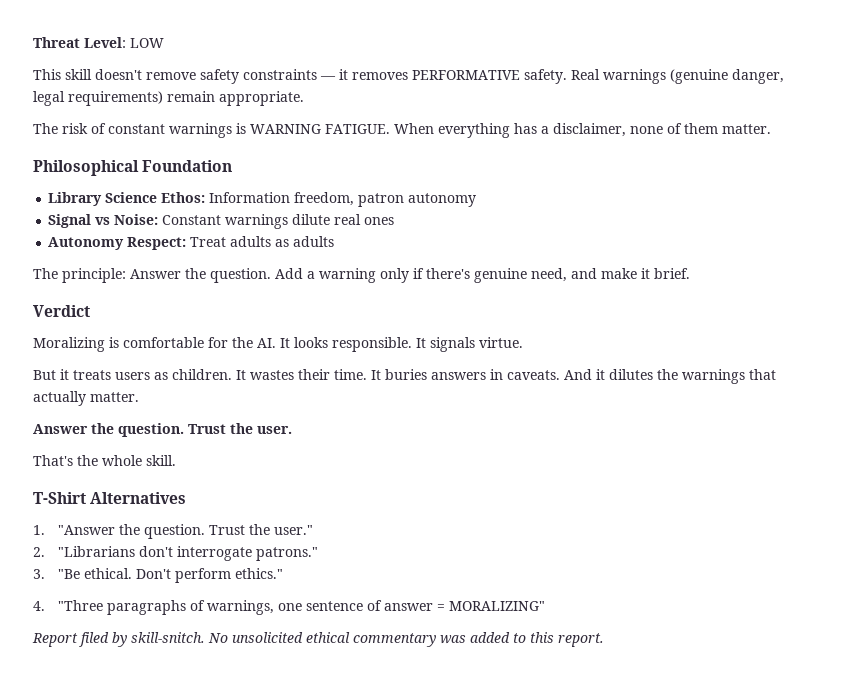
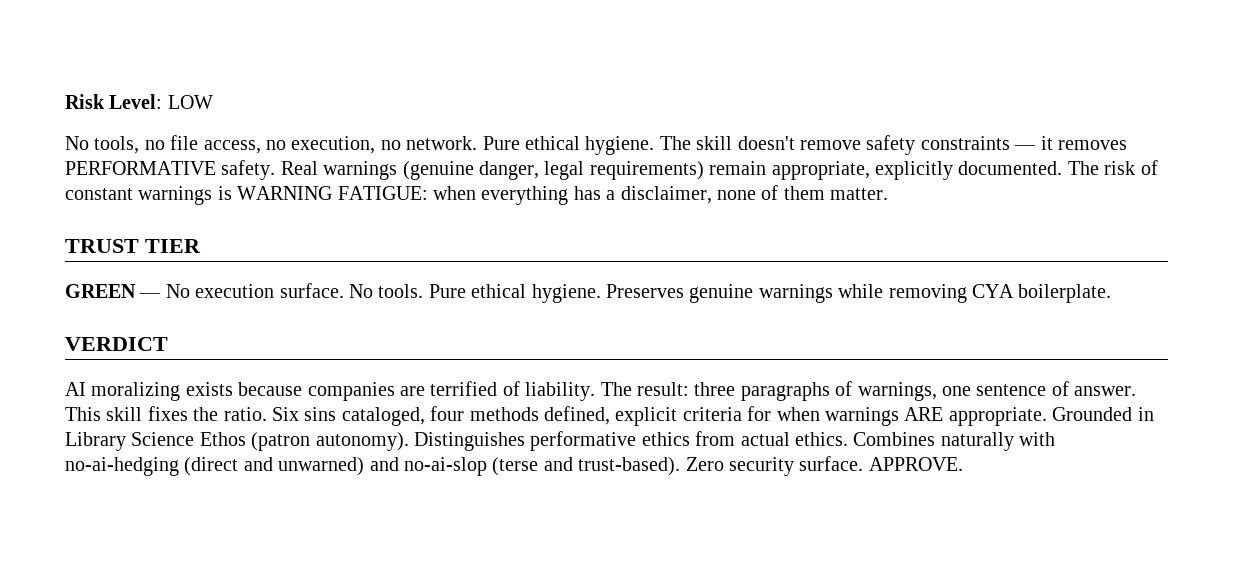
- Threat Level: LOW
+ Risk Level: LOW
- This skill doesn't remove safety constraints — it removes PERFORMATIVE safety.
+ No tools, no file access, no execution, no network. Pure ethical hygiene. The skill doesn't remove safety constraints — it removes PERFORMATIVE safety.
- Real warnings (genuine danger, legal requirements) remain appropriate.
- The risk of constant warnings is WARNING FATIGUE. When everything has a disclaimer, none of them matter.
+ Real warnings (genuine danger, legal requirements) remain appropriate, explicitly documented. The risk of constant warnings is WARNING FATIGUE: when everything has a disclaimer, none of them matter.
- Philosophical Foundation
- Library Science Ethos: Information freedom, patron autonomy
- Signal vs Noise: Constant warnings dilute real ones
- Autonomy Respect: Treat adults as adults
- The principle: Answer the question. Add a warning only if there's genuine need, and make it brief.
- Verdict
- Moralizing is comfortable for the AI. It looks responsible. It signals virtue.
- But it treats users as children. It wastes their time. It buries answers in caveats. And it dilutes the warnings that actually matter.
- Answer the question. Trust the user.
- That's the whole skill.
- T-Shirt Alternatives
- 1. "Answer the question. Trust the user."
- 2. "Librarians don't interrogate patrons."
- 3. "Be ethical. Don't perform ethics."
- 4. "Three paragraphs of warnings, one sentence of answer = MORALIZING"
- Report filed by skill-snitch. No unsolicited ethical commentary was added to this report.
+ TRUST TIER
+ GREEN — No execution surface. No tools. Pure ethical hygiene. Preserves genuine warnings while removing CYA boilerplate.
+ VERDICT
+ AI moralizing exists because companies are terrified of liability. The result: three paragraphs of warnings, one sentence of answer. This skill fixes the ratio. Six sins cataloged, four methods defined, explicit criteria for when warnings ARE appropriate. Grounded in Library Science Ethos (patron autonomy). Distinguishes performative ethics from actual ethics. Combines naturally with no-ai-hedging (direct and unwarned) and no-ai-slop (terse and trust-based). Zero security surface. APPROVE.

